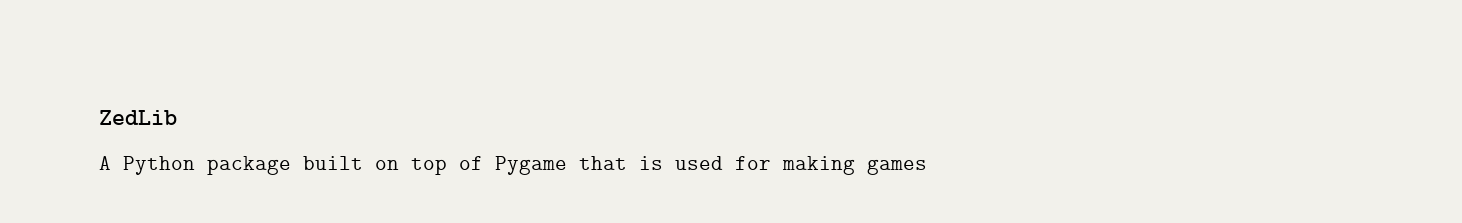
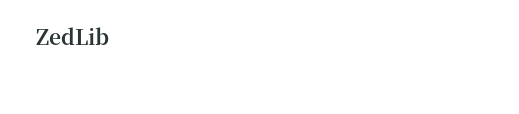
- A Python package built on top of Pygame that is used for making games

